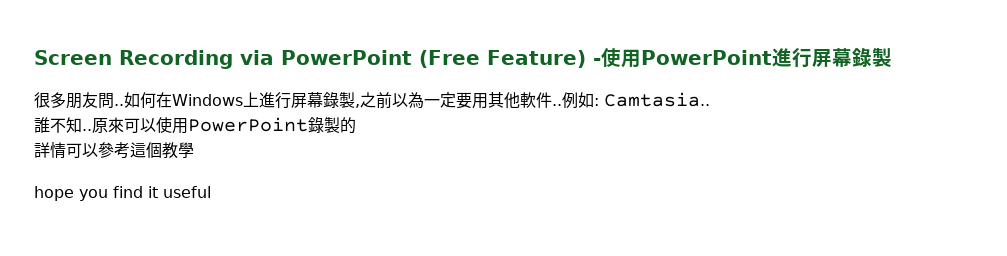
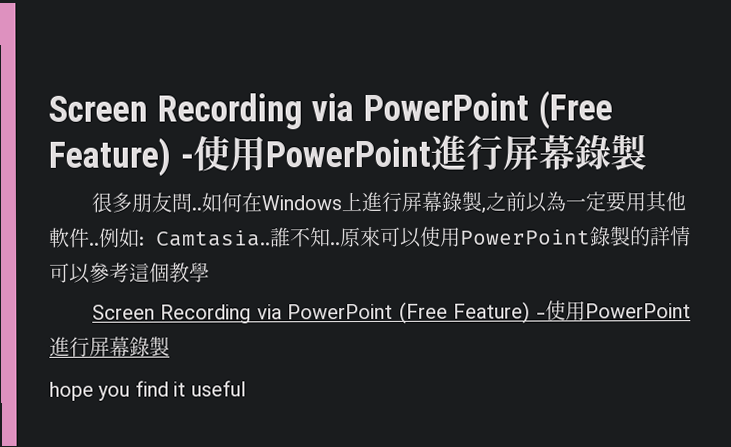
- 例如: Camtasia..
- 誰不知..
+ 例如: Camtasia..誰不知..
- 原來可以使用PowerPoint錄製的
- 詳情可以參考這個教學
+ 原來可以使用PowerPoint錄製的詳情可以參考這個教學
+ Screen Recording via PowerPoint (Free Feature) -使用PowerPoint進行屏幕錄製

